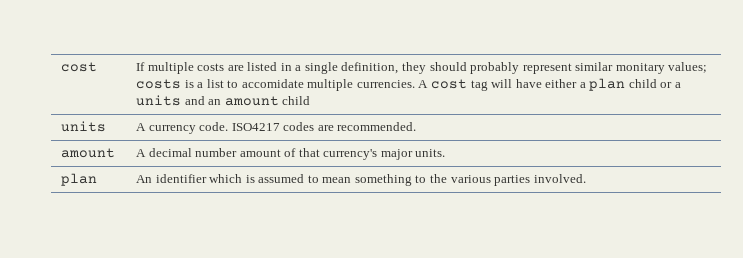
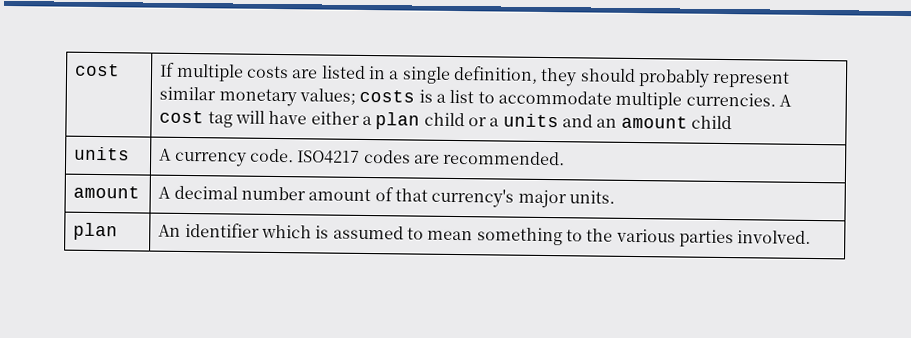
- If multiple costs are listed in a single definition, they should probably represent similar monitary values; costs is a list to accomidate multiple currencies.
+ If multiple costs are listed in a single definition, they should probably represent similar monetary values; costs is a list to accommodate multiple currencies.

